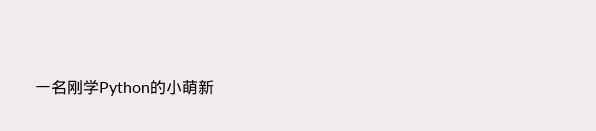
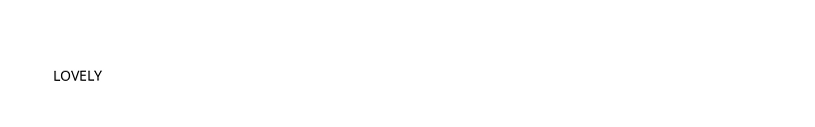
- 一名刚学Python的小萌新
+ LOVELY

